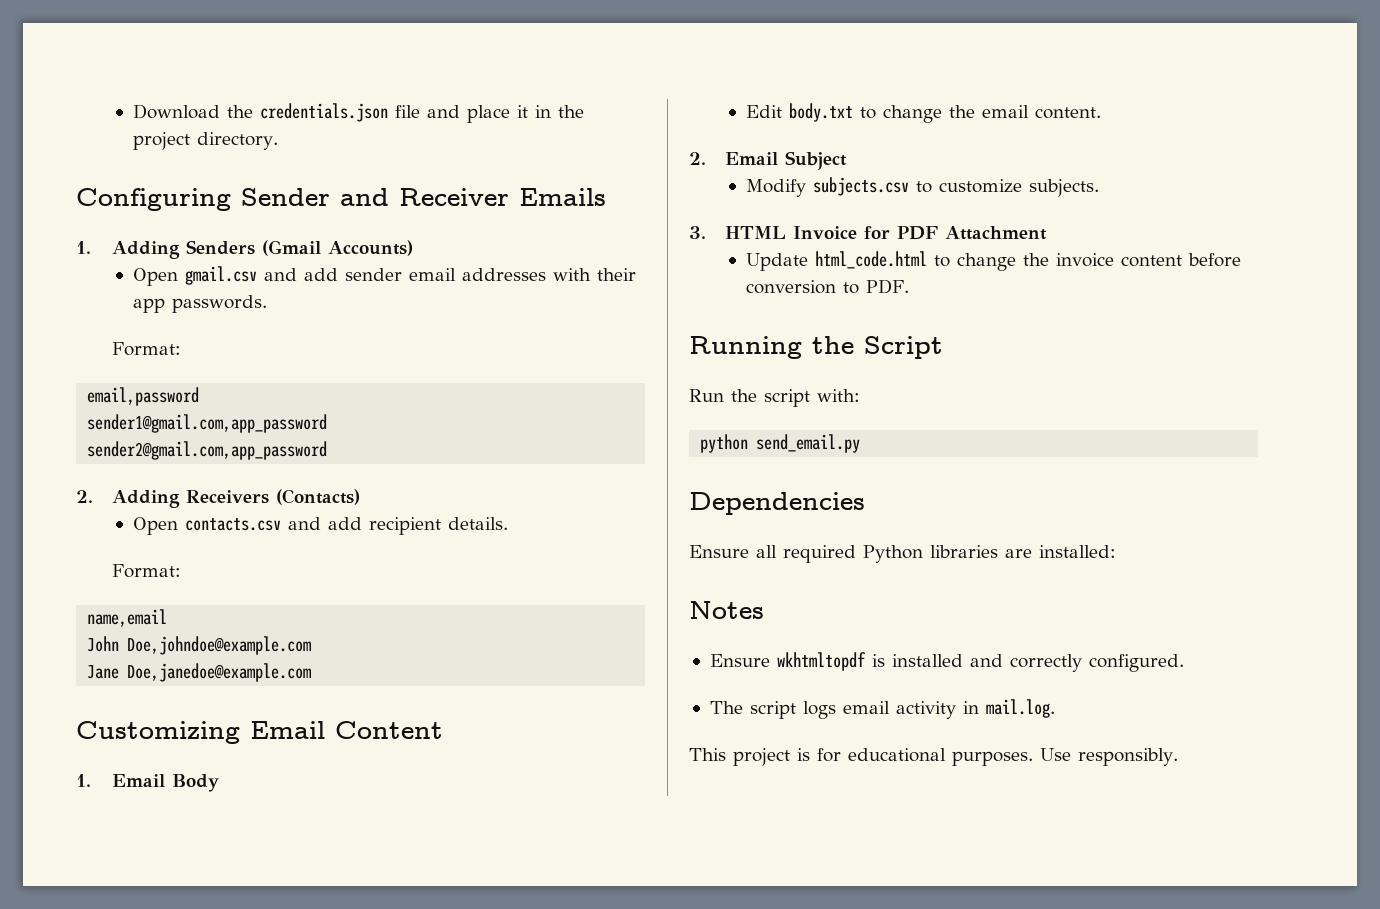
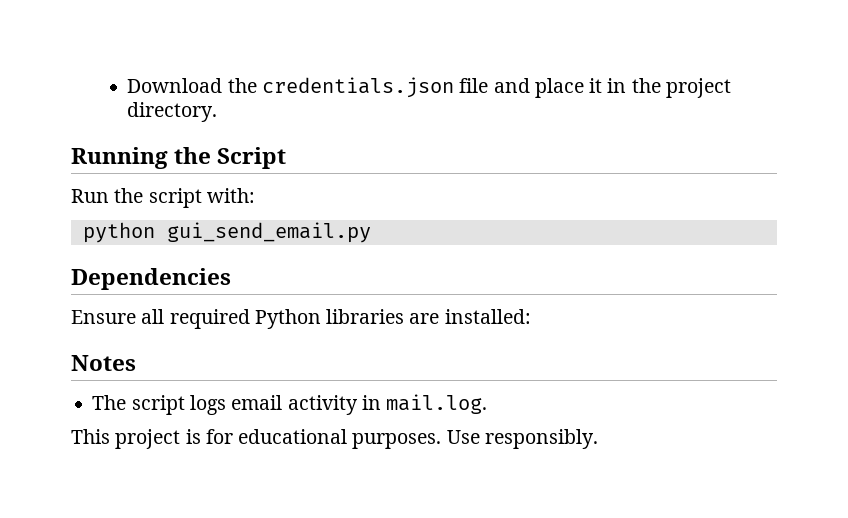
- Configuring Sender and Receiver Emails
- 1. Adding Senders (Gmail Accounts)
- Open gmail.csv and add sender email addresses with their app passwords.
- Format:
- email,password
- sender1@gmail.com,app_password
- sender2@gmail.com,app_password
- 2. Adding Receivers (Contacts)
- Open contacts.csv and add recipient details.
- Format:
- name,email
- John Doe,johndoe@example.com
- Jane Doe,janedoe@example.com
- Customizing Email Content
- 1. Email Body
- Edit body.txt to change the email content.
- 2. Email Subject
- Modify subjects.csv to customize subjects.
- 3. HTML Invoice for PDF Attachment
- Update html_code.html to change the invoice content before conversion to PDF.
- python send_email.py
+ python gui_send_email.py
- Ensure wkhtmltopdf is installed and correctly configured.

